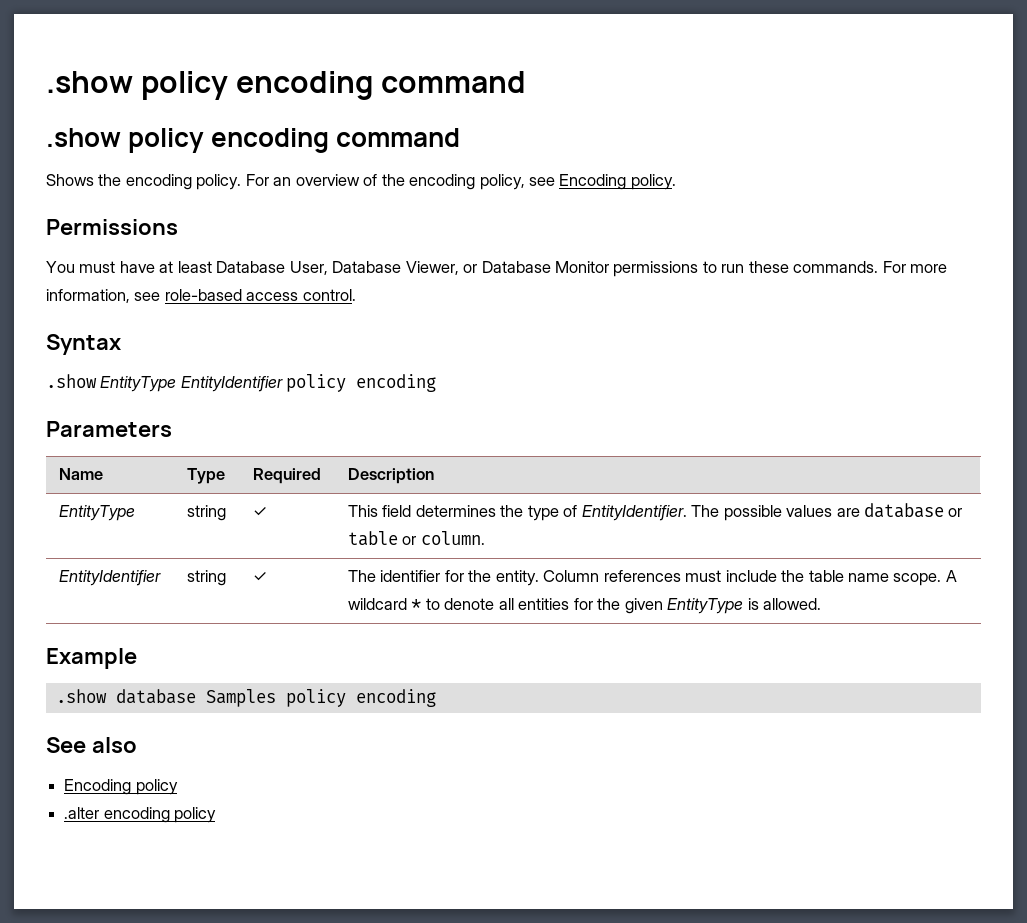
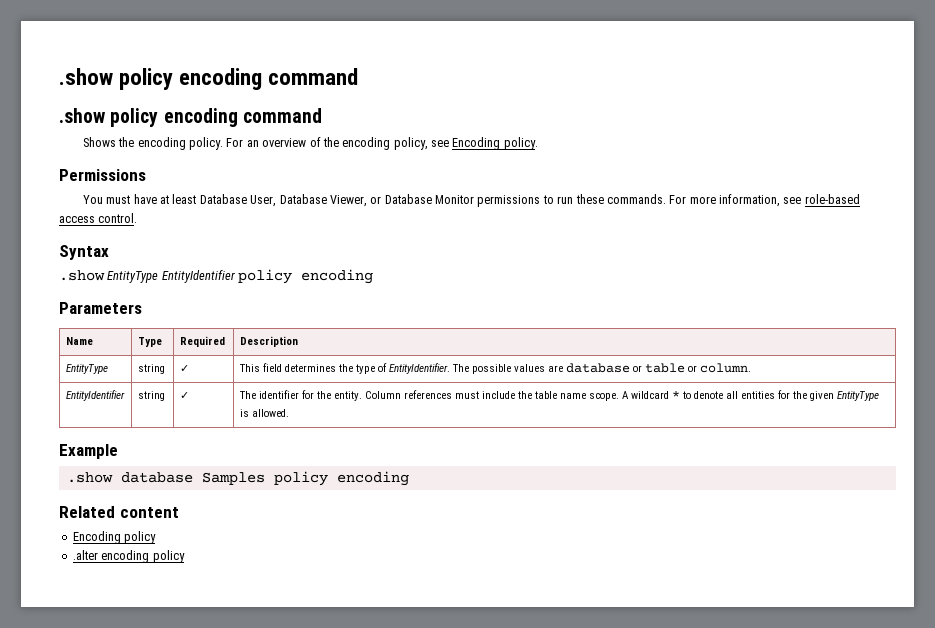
- See also
+ Related content

